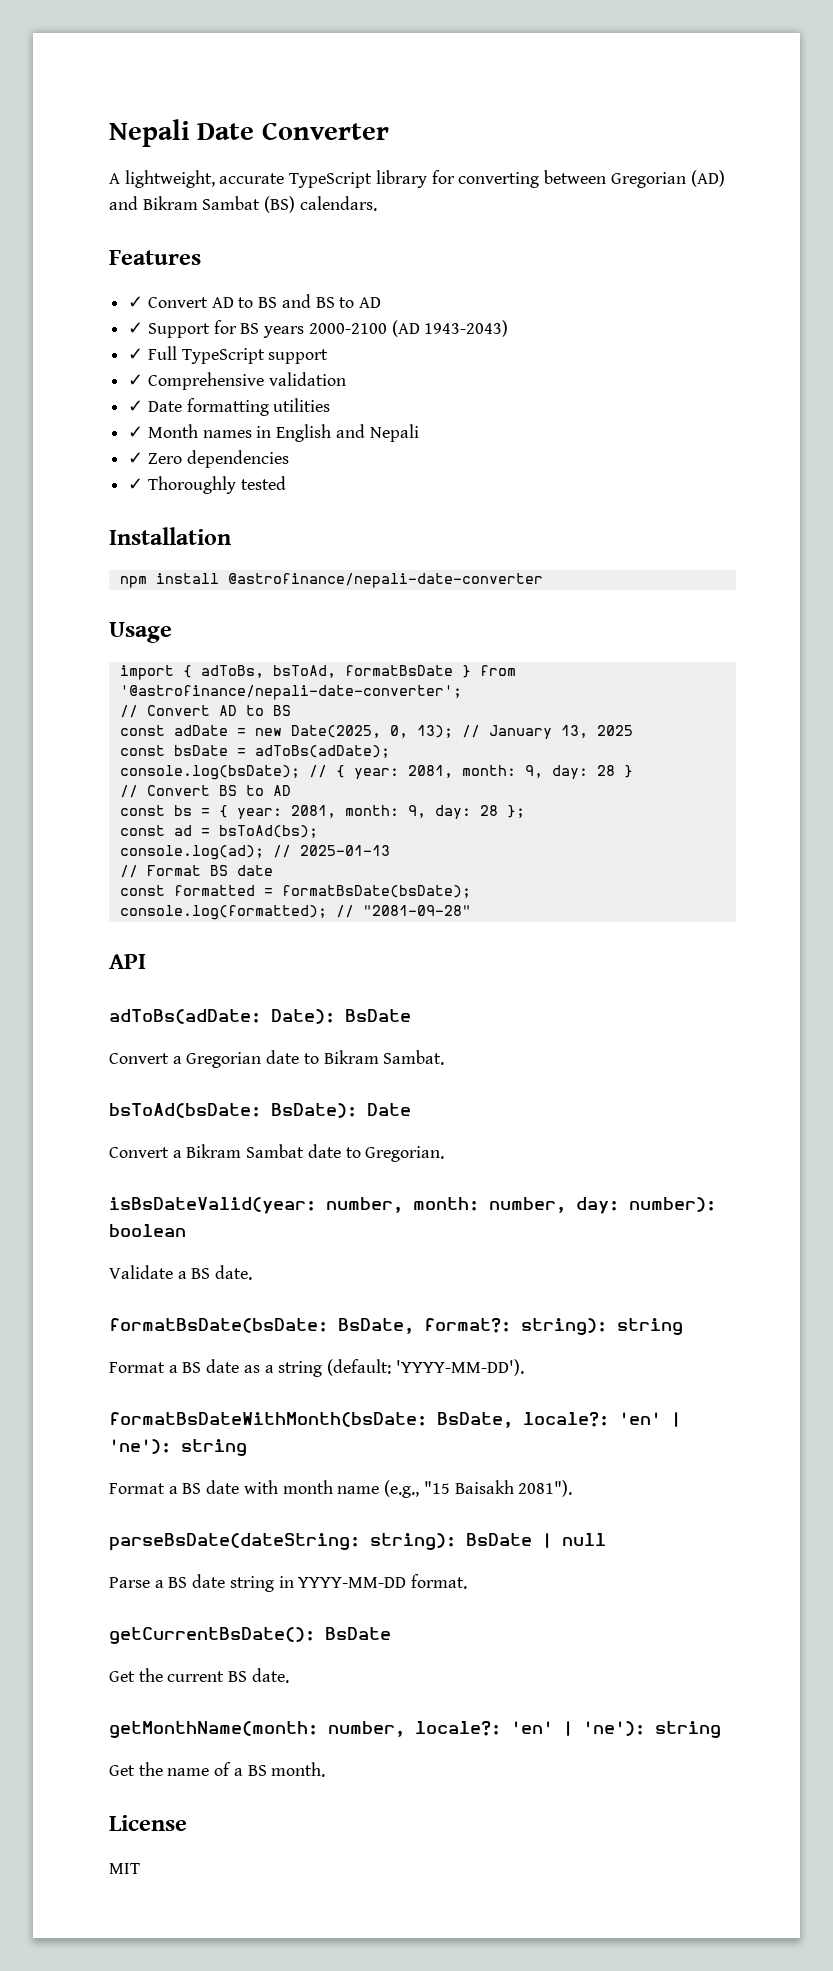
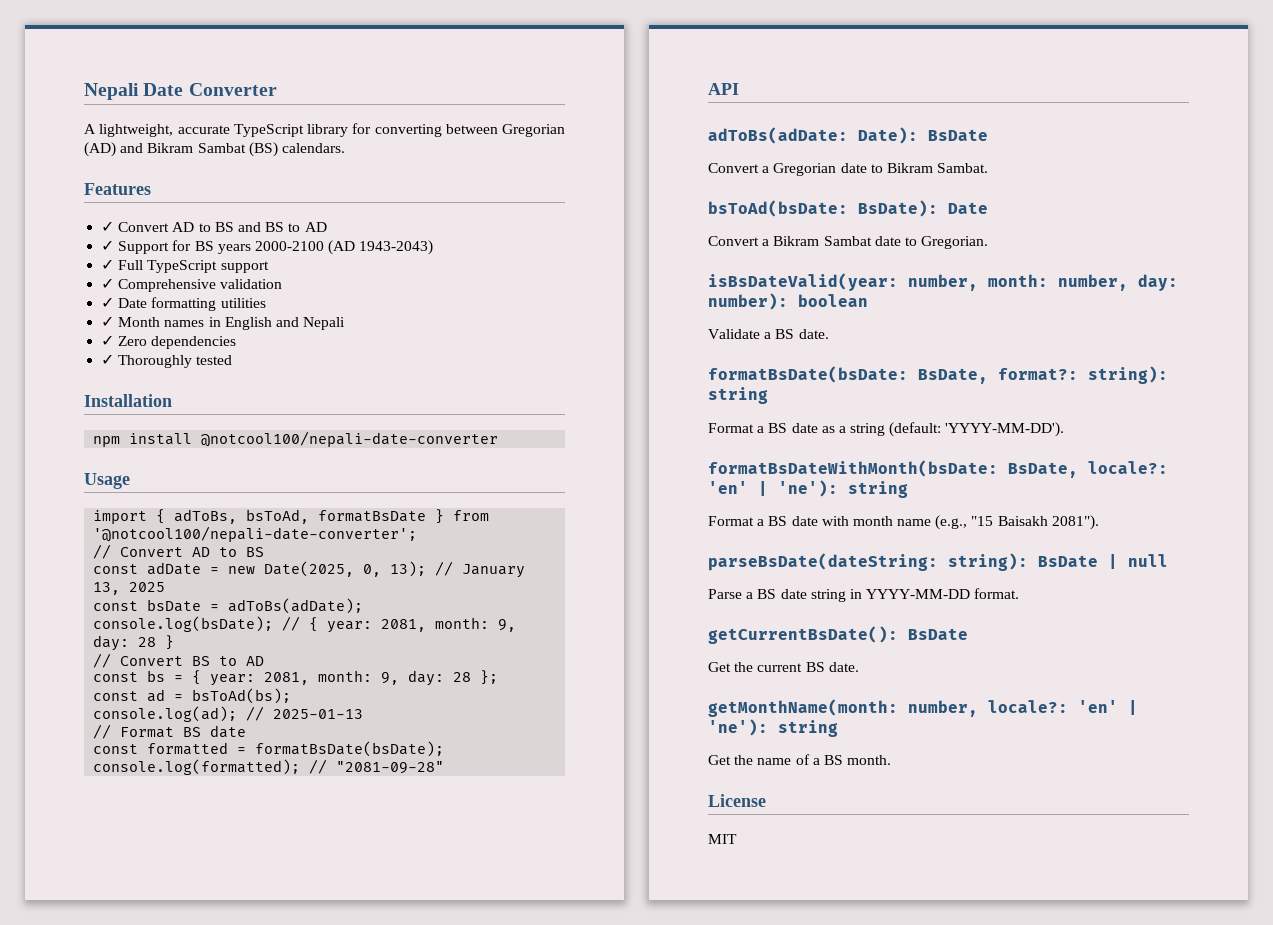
- npm install @astrofinance/nepali-date-converter
+ npm install @notcool100/nepali-date-converter
- import { adToBs, bsToAd, formatBsDate } from '@astrofinance/nepali-date-converter';
+ import { adToBs, bsToAd, formatBsDate } from '@notcool100/nepali-date-converter';

